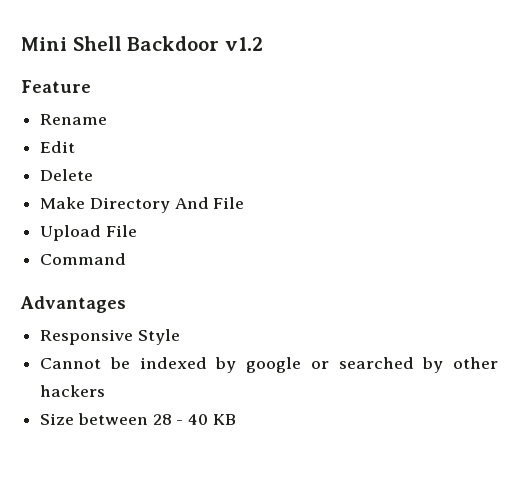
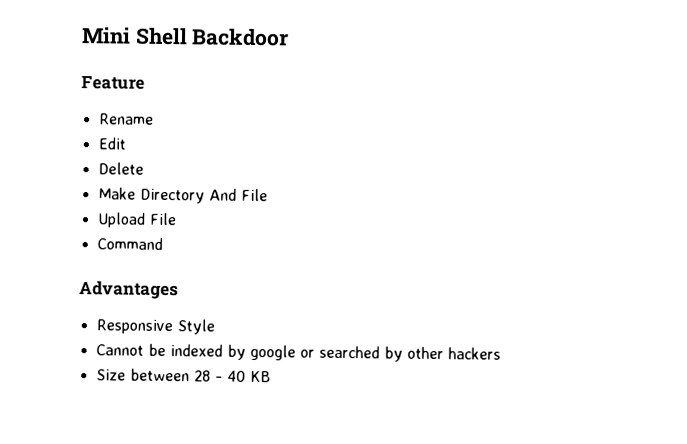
- Mini Shell Backdoor v1.2
+ Mini Shell Backdoor

